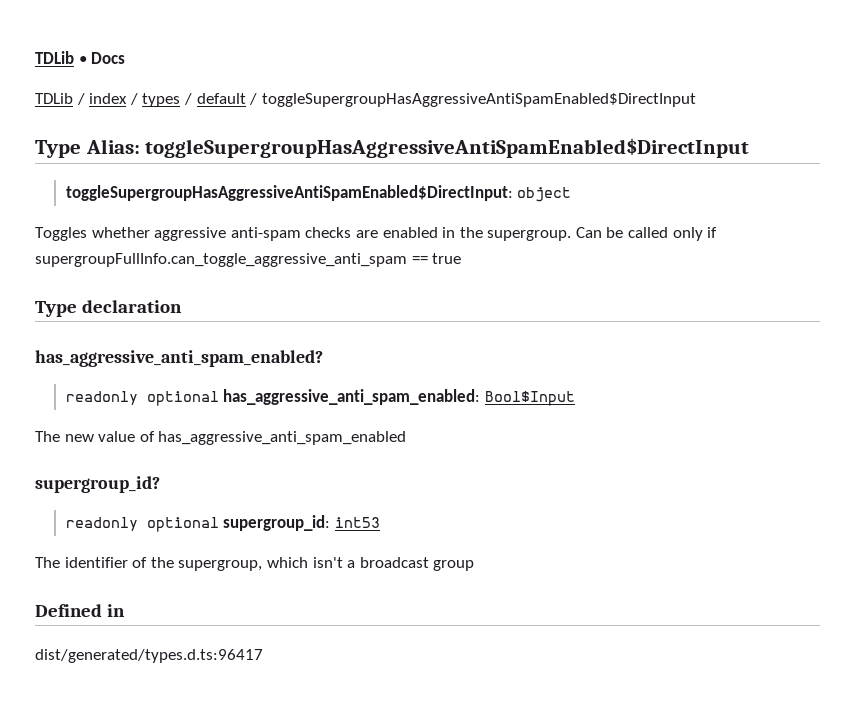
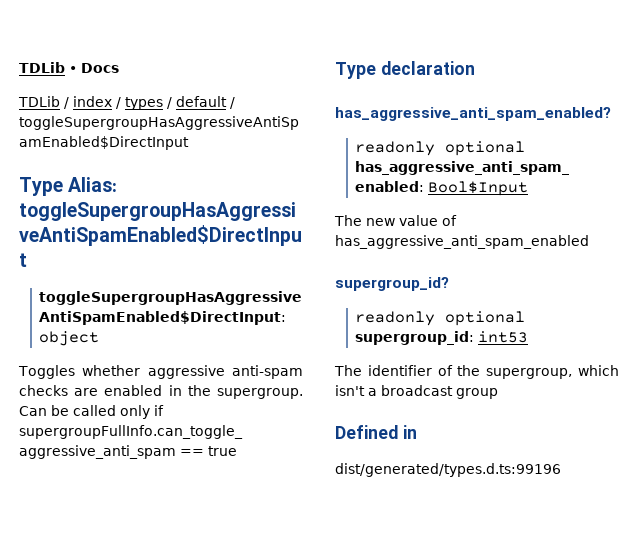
- dist/generated/types.d.ts:96417
+ dist/generated/types.d.ts:99196

